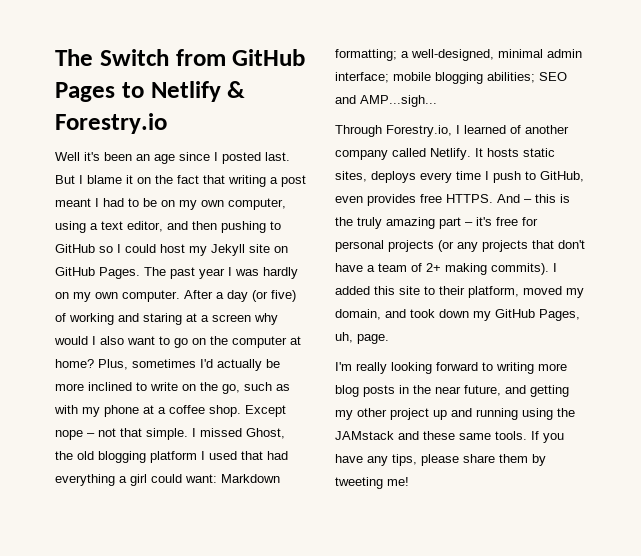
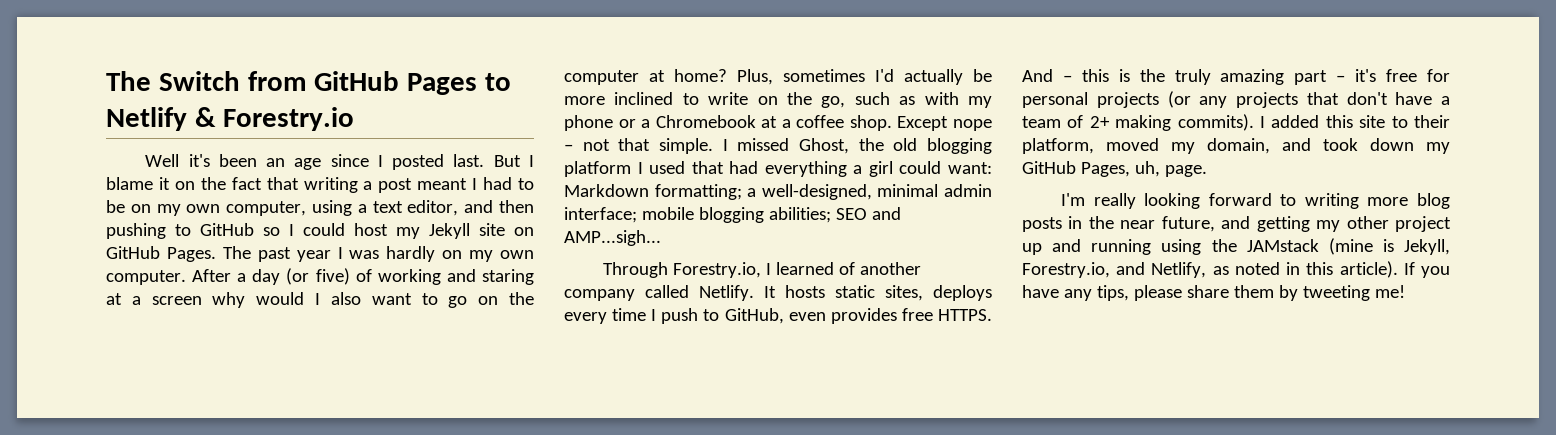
- Plus, sometimes I'd actually be more inclined to write on the go, such as with my phone at a coffee shop.
+ Plus, sometimes I'd actually be more inclined to write on the go, such as with my phone or a Chromebook at a coffee shop.
- I'm really looking forward to writing more blog posts in the near future, and getting my other project up and running using the JAMstack and these same tools.
+ I'm really looking forward to writing more blog posts in the near future, and getting my other project up and running using the JAMstack (mine is Jekyll, Forestry.io, and Netlify, as noted in this article).

